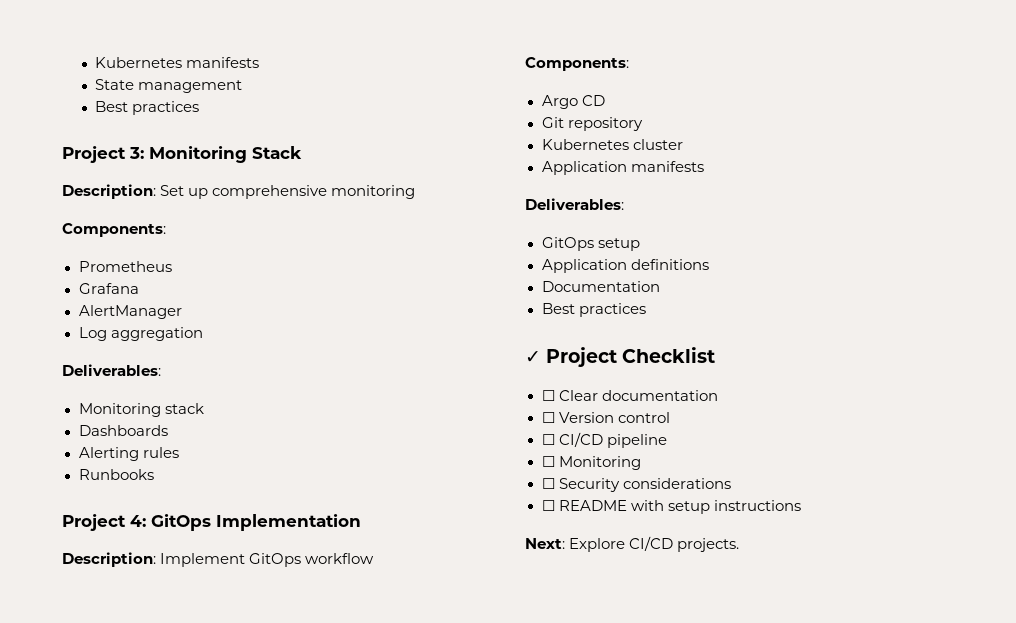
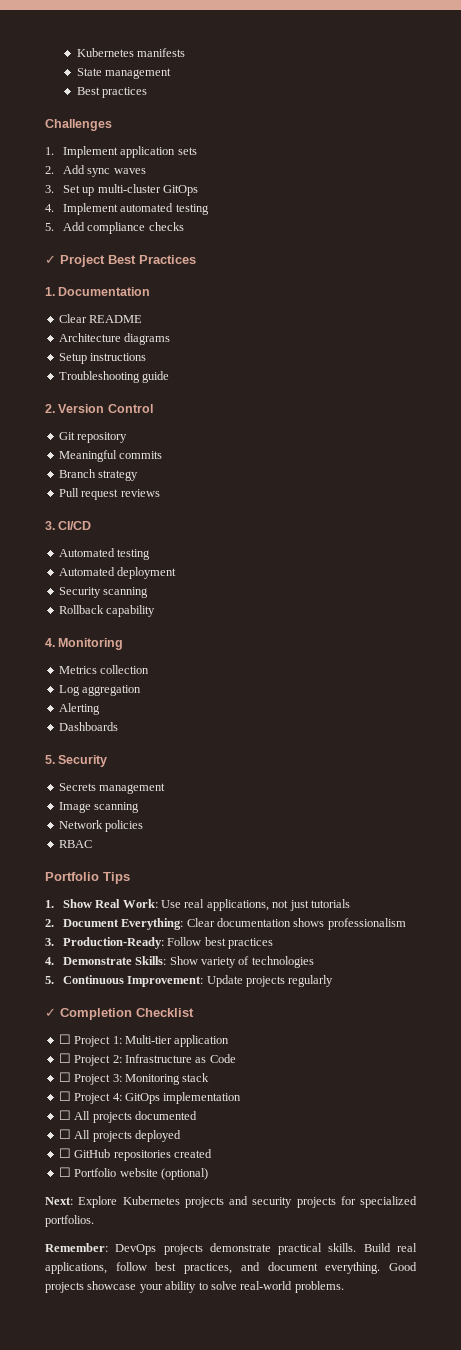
- Project 3: Monitoring Stack
- Description: Set up comprehensive monitoring
- Components:
- Prometheus
- Grafana
- AlertManager
+ Challenges
+ 1. Implement application sets
+ 2. Add sync waves
+ 3. Set up multi-cluster GitOps
+ 4. Implement automated testing
+ 5. Add compliance checks
+ ✓ Project Best Practices
+ 1. Documentation
+ Clear README
+ Architecture diagrams
+ Setup instructions
+ Troubleshooting guide
+ 2. Version Control
+ Git repository
+ Meaningful commits
+ Branch strategy
+ Pull request reviews
+ 3. CI/CD
+ Automated testing
+ Automated deployment
+ Security scanning
+ Rollback capability
+ 4. Monitoring
+ Metrics collection
  Log aggregation
- Deliverables:
- Monitoring stack
+ Alerting
  Dashboards
- Alerting rules
- Runbooks
- Project 4: GitOps Implementation
- Description: Implement GitOps workflow
- Components:
- Argo CD
- Git repository
- Kubernetes cluster
- Application manifests
- Deliverables:
- GitOps setup
- Application definitions
- Documentation
- Best practices
- ✓ Project Checklist
- ☐ Clear documentation
- ☐ Version control
- ☐ CI/CD pipeline
- ☐ Monitoring
- ☐ Security considerations
- ☐ README with setup instructions
- Next: Explore CI/CD projects.
+ 5. Security
+ Secrets management
+ Image scanning
+ Network policies
+ RBAC
+ Portfolio Tips
+ 1. Show Real Work: Use real applications, not just tutorials
+ 2. Document Everything: Clear documentation shows professionalism
+ 3. Production-Ready: Follow best practices
+ 4. Demonstrate Skills: Show variety of technologies
+ 5. Continuous Improvement: Update projects regularly
+ ✓ Completion Checklist
+ ☐ Project 1: Multi-tier application
+ ☐ Project 2: Infrastructure as Code
+ ☐ Project 3: Monitoring stack
+ ☐ Project 4: GitOps implementation
+ ☐ All projects documented
+ ☐ All projects deployed
+ ☐ GitHub repositories created
+ ☐ Portfolio website (optional)
+ Next: Explore Kubernetes projects and security projects for specialized portfolios.
+ Remember: DevOps projects demonstrate practical skills. Build real applications, follow best practices, and document everything. Good projects showcase your ability to solve real-world problems.

